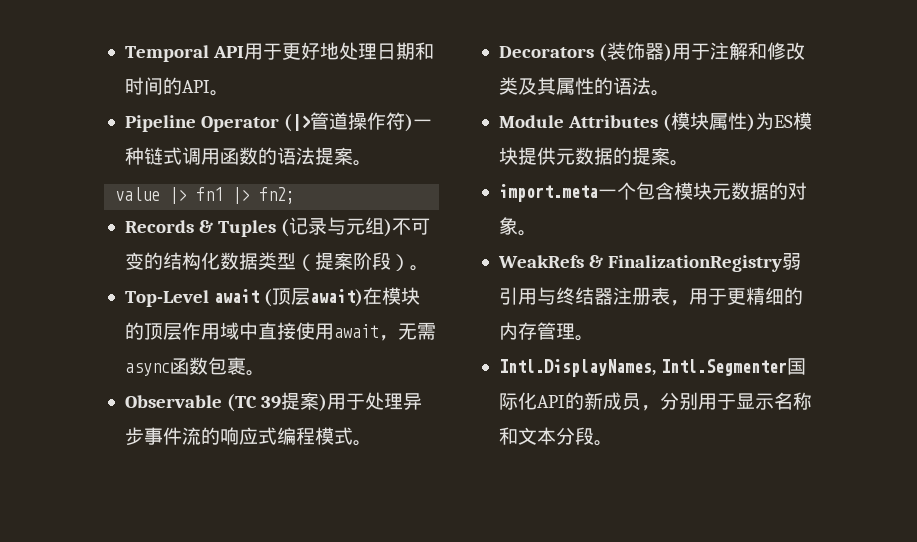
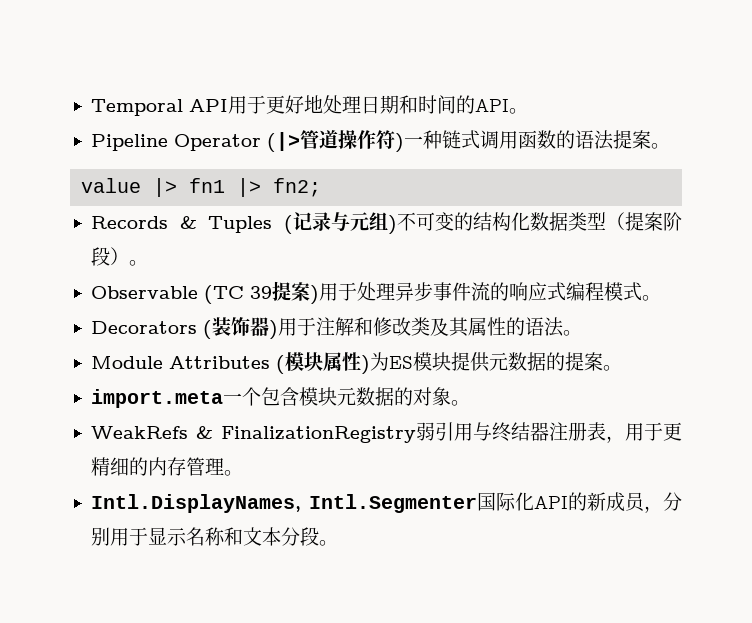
- Top-Level await (顶层await)在模块的顶层作用域中直接使用await，无需async函数包裹。

